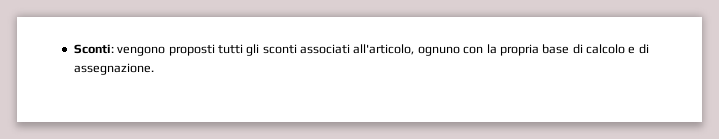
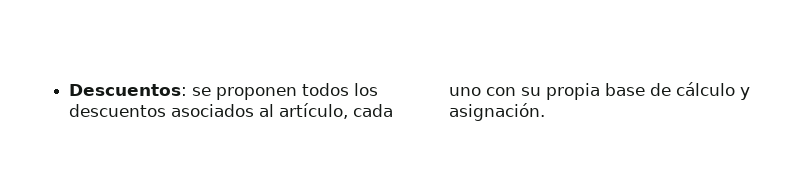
- Sconti: vengono proposti tutti gli sconti associati all'articolo, ognuno con la propria base di calcolo e di assegnazione.
+ Descuentos: se proponen todos los descuentos asociados al artículo, cada uno con su propia base de cálculo y asignación.

